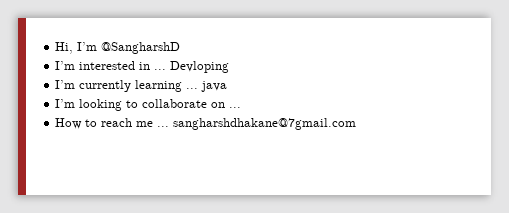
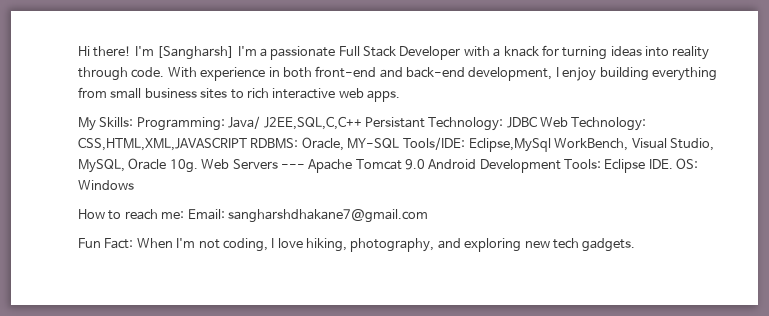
- Hi, I’m @SangharshD
- I’m interested in ... Devloping
- I’m currently learning ... java
- I’m looking to collaborate on ...
- How to reach me ... sangharshdhakane@7gmail.com
+ Hi there! I'm [Sangharsh] I'm a passionate Full Stack Developer with a knack for turning ideas into reality through code. With experience in both front-end and back-end development, I enjoy building everything from small business sites to rich interactive web apps.
+ My Skills: Programming: Java/ J2EE,SQL,C,C++ Persistant Technology: JDBC Web Technology: CSS,HTML,XML,JAVASCRIPT RDBMS: Oracle, MY-SQL Tools/IDE: Eclipse,MySql WorkBench, Visual Studio, MySQL, Oracle 10g. Web Servers --- Apache Tomcat 9.0 Android Development Tools: Eclipse IDE. OS: Windows
+ How to reach me: Email: sangharshdhakane7@gmail.com
+ Fun Fact: When I'm not coding, I love hiking, photography, and exploring new tech gadgets.

